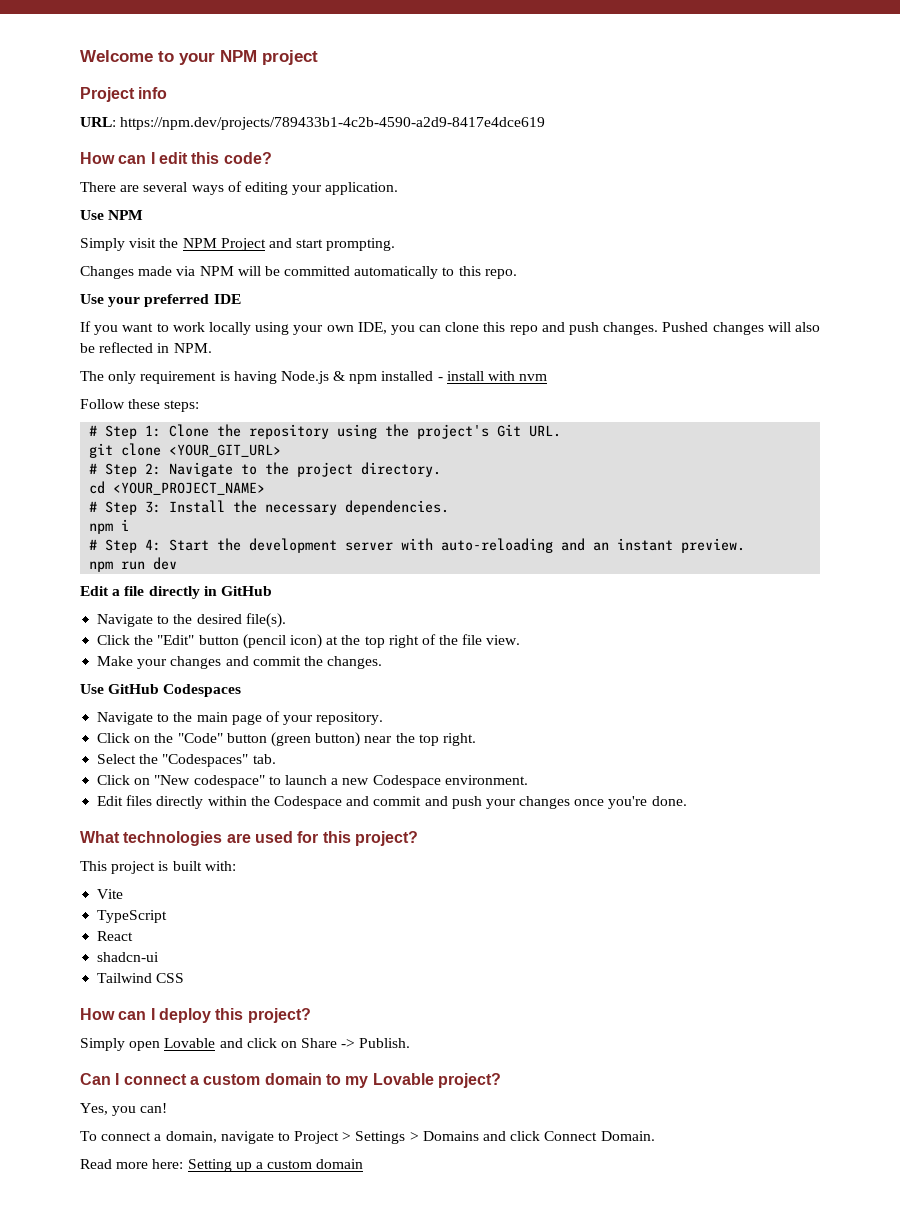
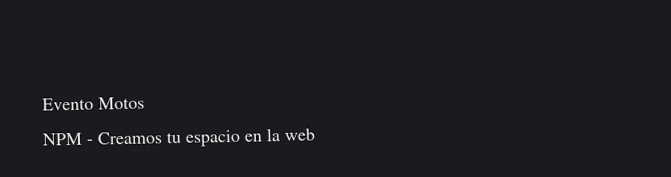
- Welcome to your NPM project
- Project info
- URL: https://npm.dev/projects/789433b1-4c2b-4590-a2d9-8417e4dce619
- How can I edit this code?
- There are several ways of editing your application.
- Use NPM
- Simply visit the NPM Project and start prompting.
- Changes made via NPM will be committed automatically to this repo.
- Use your preferred IDE
- If you want to work locally using your own IDE, you can clone this repo and push changes. Pushed changes will also be reflected in NPM.
- The only requirement is having Node.js & npm installed - install with nvm
- Follow these steps:
- # Step 1: Clone the repository using the project's Git URL.
- git clone <YOUR_GIT_URL>
- # Step 2: Navigate to the project directory.
- cd <YOUR_PROJECT_NAME>
- # Step 3: Install the necessary dependencies.
- npm i
- # Step 4: Start the development server with auto-reloading and an instant preview.
- npm run dev
- Edit a file directly in GitHub
- Navigate to the desired file(s).
- Click the "Edit" button (pencil icon) at the top right of the file view.
- Make your changes and commit the changes.
- Use GitHub Codespaces
- Navigate to the main page of your repository.
- Click on the "Code" button (green button) near the top right.
- Select the "Codespaces" tab.
- Click on "New codespace" to launch a new Codespace environment.
- Edit files directly within the Codespace and commit and push your changes once you're done.
- What technologies are used for this project?
- This project is built with:
- Vite
- TypeScript
- React
- shadcn-ui
- Tailwind CSS
- How can I deploy this project?
- Simply open Lovable and click on Share -> Publish.
- Can I connect a custom domain to my Lovable project?
- Yes, you can!
- To connect a domain, navigate to Project > Settings > Domains and click Connect Domain.
- Read more here: Setting up a custom domain
+ Evento Motos
+ NPM - Creamos tu espacio en la web

